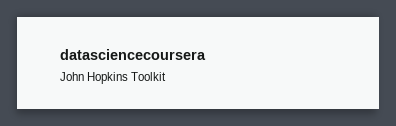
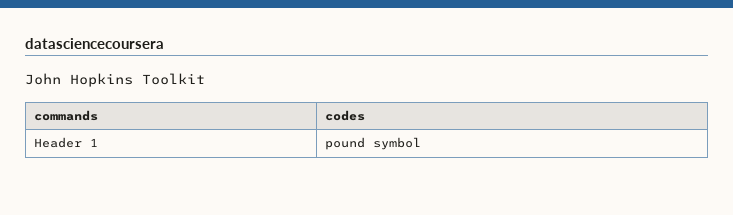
+ commands | codes
+ Header 1 | pound symbol

